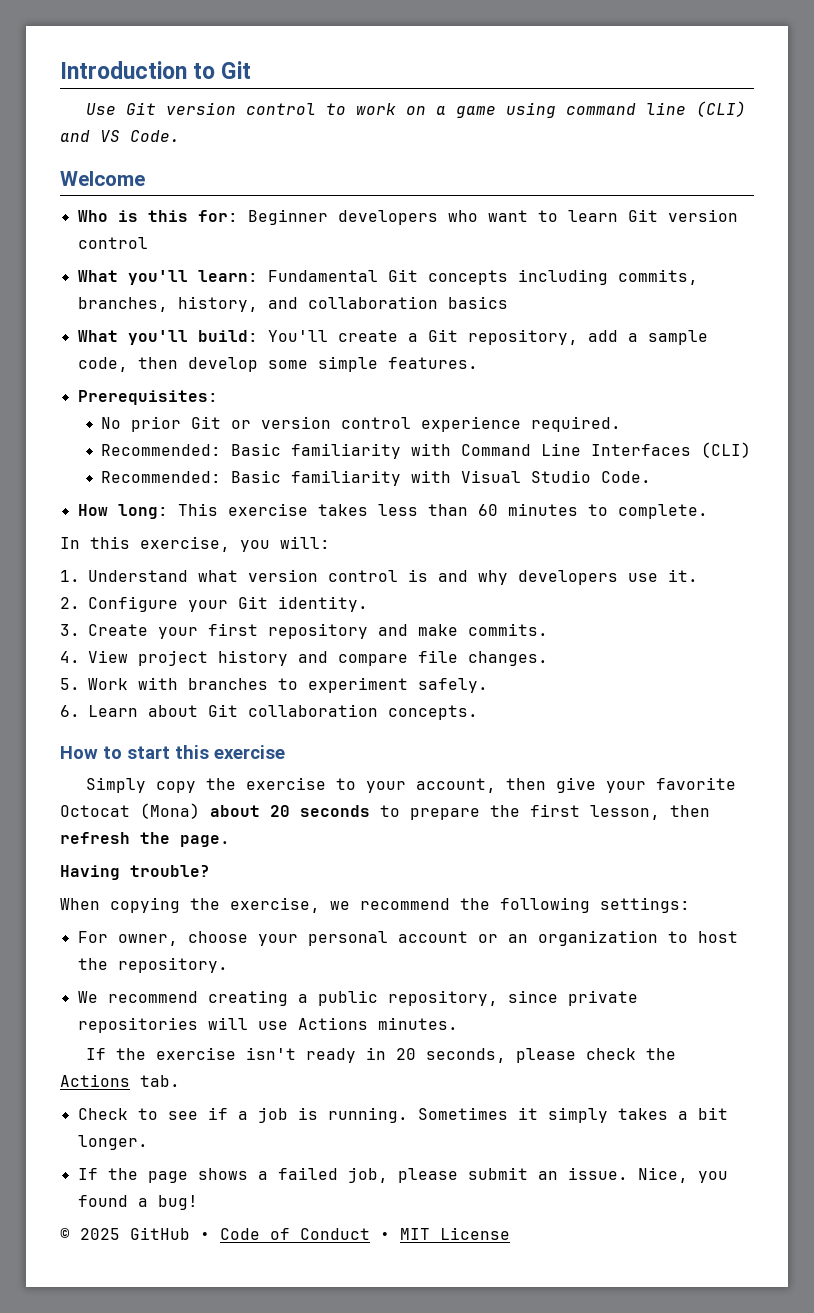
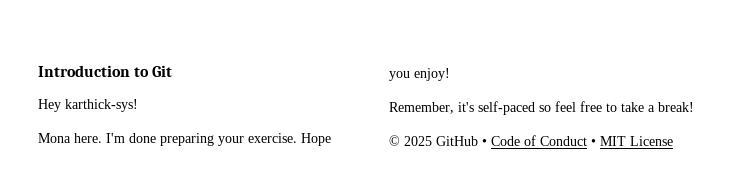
- Use Git version control to work on a game using command line (CLI) and VS Code.
- Welcome
- Who is this for: Beginner developers who want to learn Git version control
- What you'll learn: Fundamental Git concepts including commits, branches, history, and collaboration basics
- What you'll build: You'll create a Git repository, add a sample code, then develop some simple features.
- Prerequisites:
- No prior Git or version control experience required.
- Recommended: Basic familiarity with Command Line Interfaces (CLI)
- Recommended: Basic familiarity with Visual Studio Code.
- How long: This exercise takes less than 60 minutes to complete.
- In this exercise, you will:
- 1. Understand what version control is and why developers use it.
- 2. Configure your Git identity.
- 3. Create your first repository and make commits.
- 4. View project history and compare file changes.
- 5. Work with branches to experiment safely.
- 6. Learn about Git collaboration concepts.
- How to start this exercise
- Simply copy the exercise to your account, then give your favorite Octocat (Mona) about 20 seconds to prepare the first lesson, then refresh the page.
- Having trouble?
- When copying the exercise, we recommend the following settings:
- For owner, choose your personal account or an organization to host the repository.
- We recommend creating a public repository, since private repositories will use Actions minutes.
- If the exercise isn't ready in 20 seconds, please check the Actions tab.
- Check to see if a job is running. Sometimes it simply takes a bit longer.
- If the page shows a failed job, please submit an issue. Nice, you found a bug!
+ Hey karthick-sys!
+ Mona here. I'm done preparing your exercise. Hope you enjoy!
+ Remember, it's self-paced so feel free to take a break!

